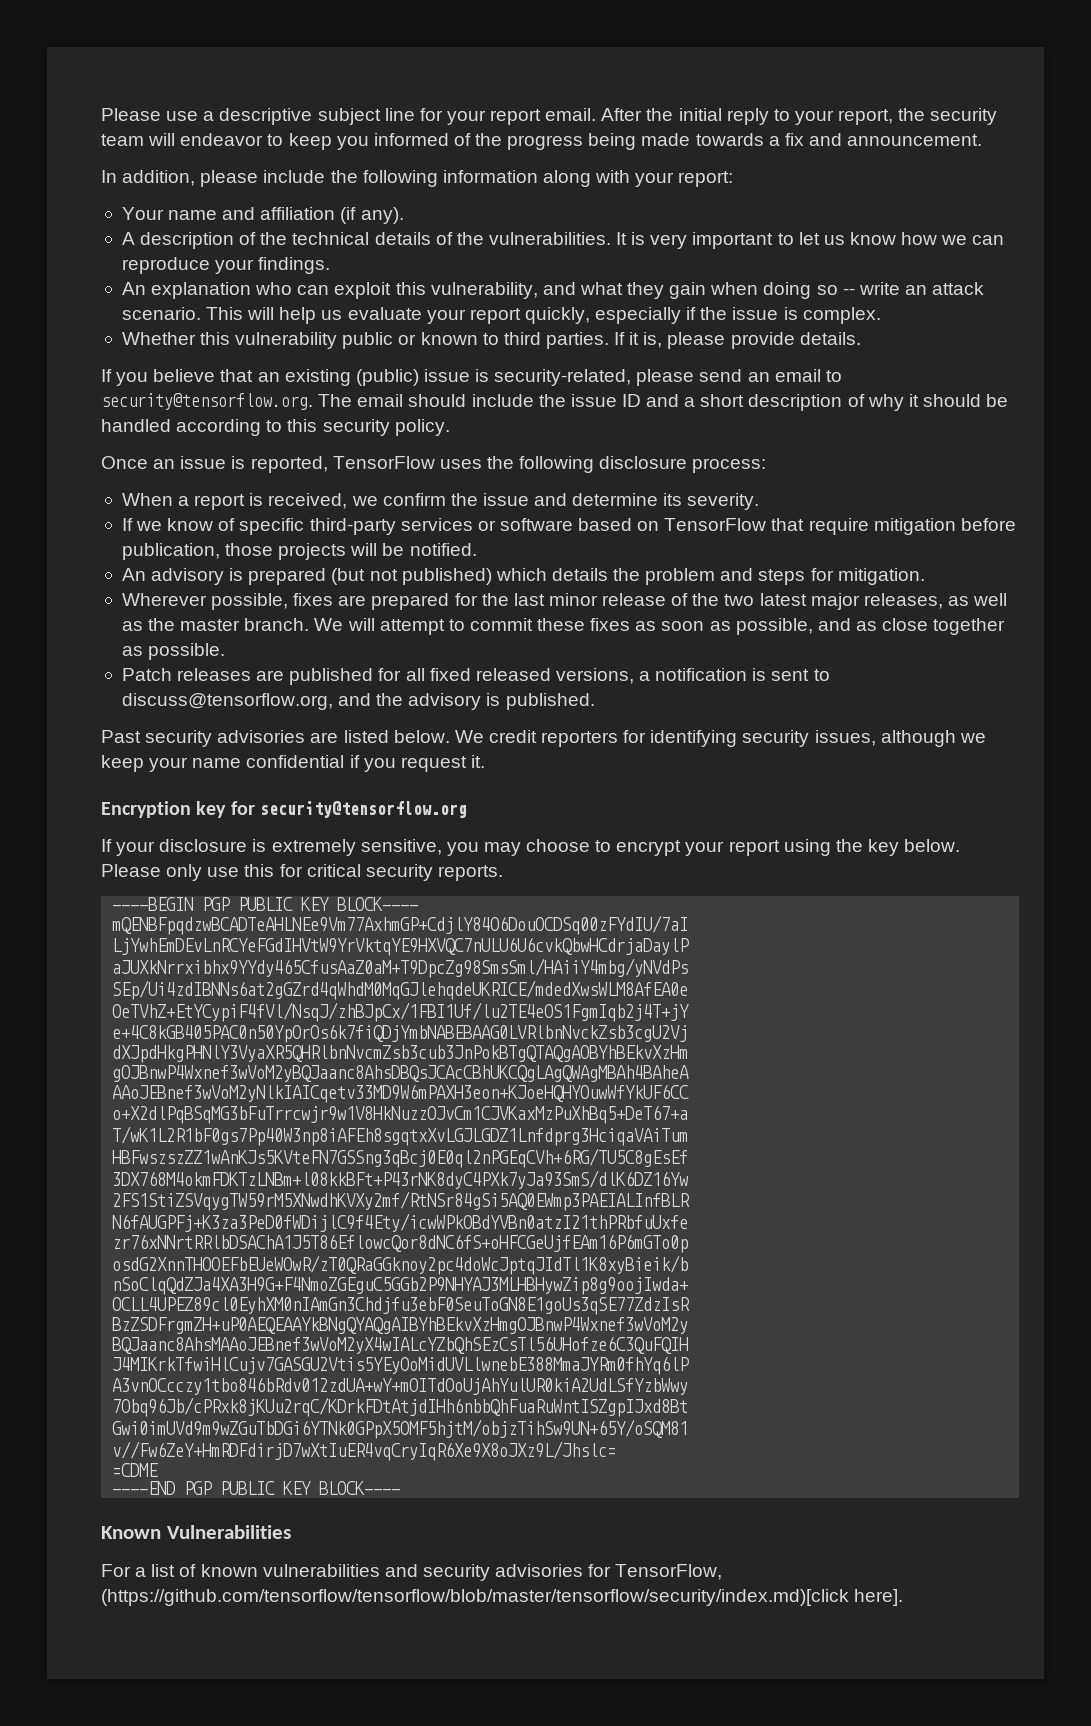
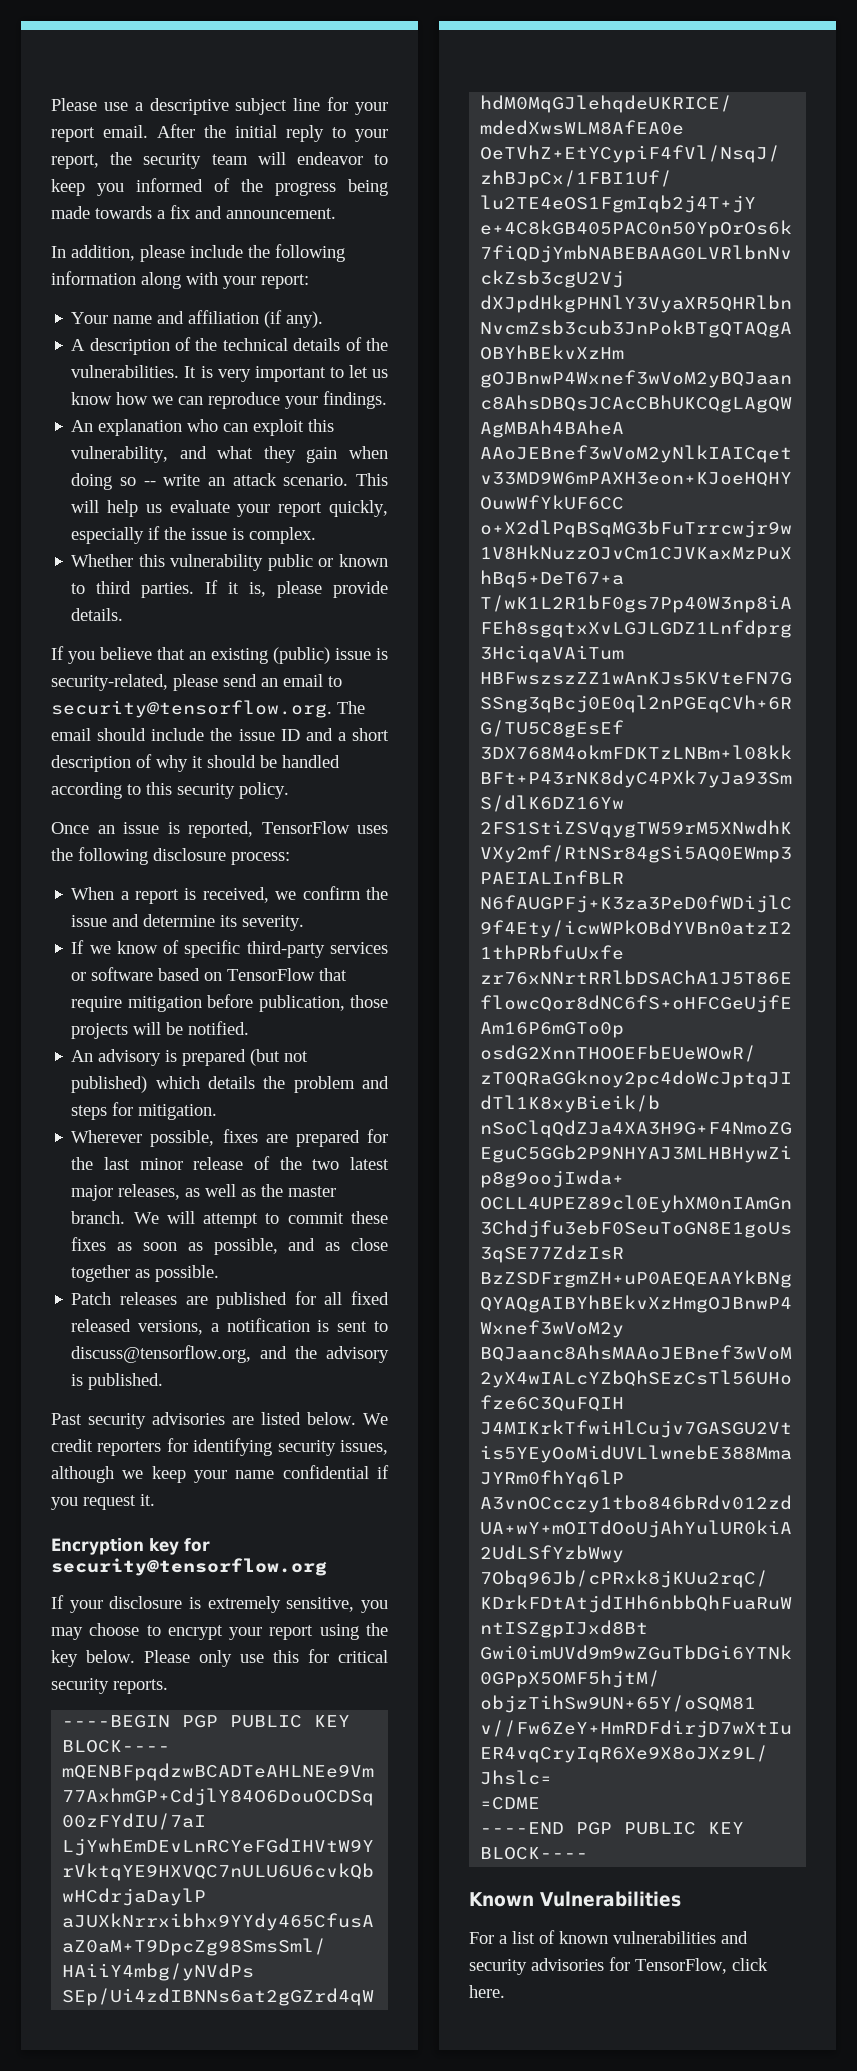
- For a list of known vulnerabilities and security advisories for TensorFlow, (https://github.com/tensorflow/tensorflow/blob/master/tensorflow/security/index.md)[click here].
+ For a list of known vulnerabilities and security advisories for TensorFlow, click here.

